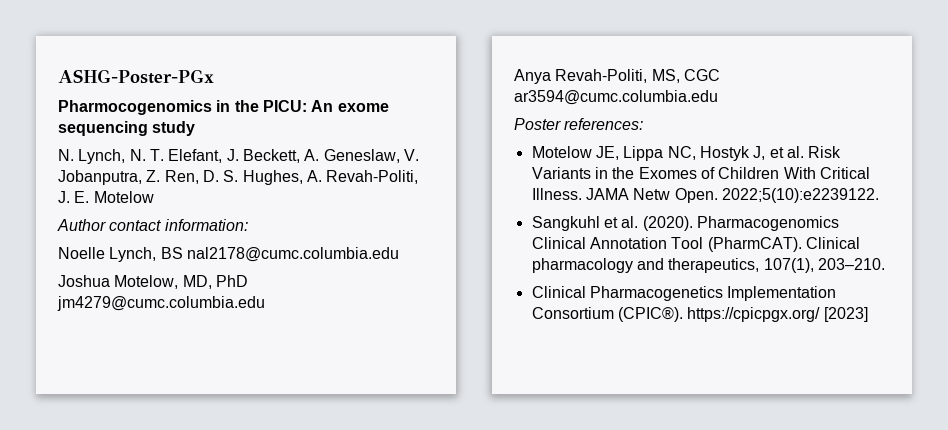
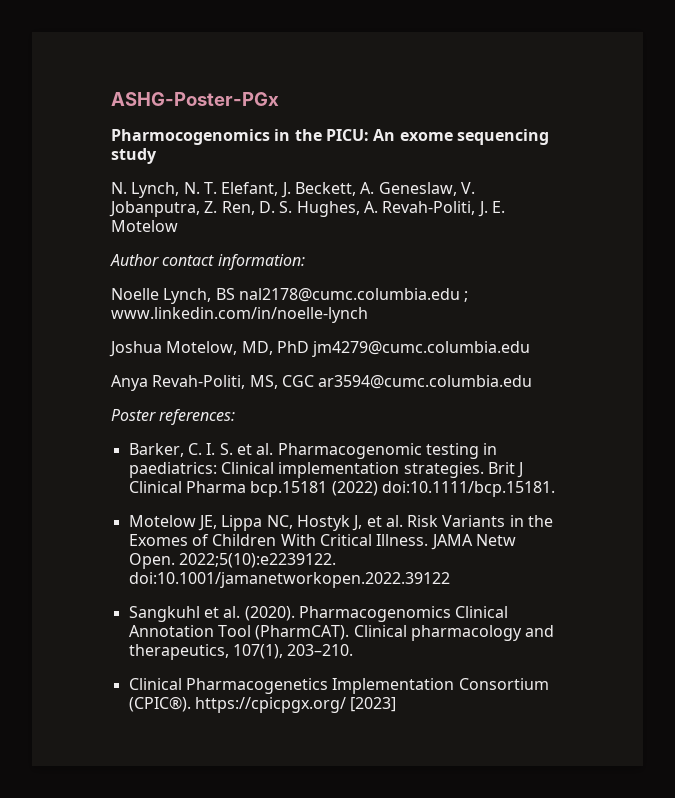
- Noelle Lynch, BS nal2178@cumc.columbia.edu
+ Noelle Lynch, BS nal2178@cumc.columbia.edu ; www.linkedin.com/in/noelle-lynch
+ Barker, C. I. S. et al. Pharmacogenomic testing in paediatrics: Clinical implementation strategies. Brit J Clinical Pharma bcp.15181 (2022) doi:10.1111/bcp.15181.
- 2022;5(10):e2239122.
+ 2022;5(10):e2239122. doi:10.1001/jamanetworkopen.2022.39122

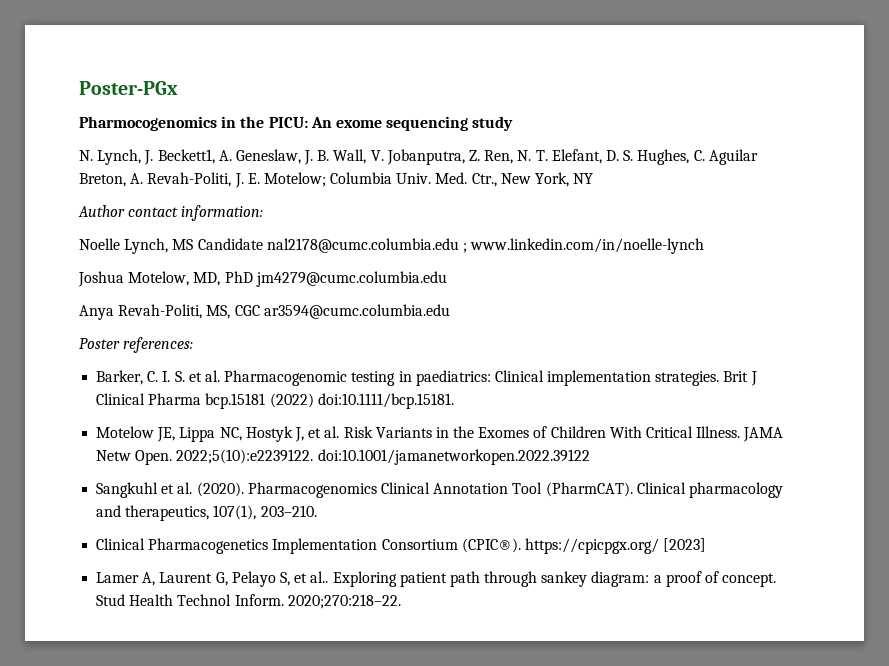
- ASHG-Poster-PGx
+ Poster-PGx
- N. Lynch, N. T. Elefant, J. Beckett, A. Geneslaw, V. Jobanputra, Z. Ren, D. S. Hughes, A. Revah-Politi, J. E. Motelow
+ N. Lynch, J. Beckett1, A. Geneslaw, J. B. Wall, V. Jobanputra, Z. Ren, N. T. Elefant, D. S. Hughes, C. Aguilar Breton, A. Revah-Politi, J. E. Motelow; Columbia Univ. Med. Ctr., New York, NY
- Noelle Lynch, BS nal2178@cumc.columbia.edu ; www.linkedin.com/in/noelle-lynch
+ Noelle Lynch, MS Candidate nal2178@cumc.columbia.edu ; www.linkedin.com/in/noelle-lynch
+ Lamer A, Laurent G, Pelayo S, et al.. Exploring patient path through sankey diagram: a proof of concept. Stud Health Technol Inform. 2020;270:218–22.

